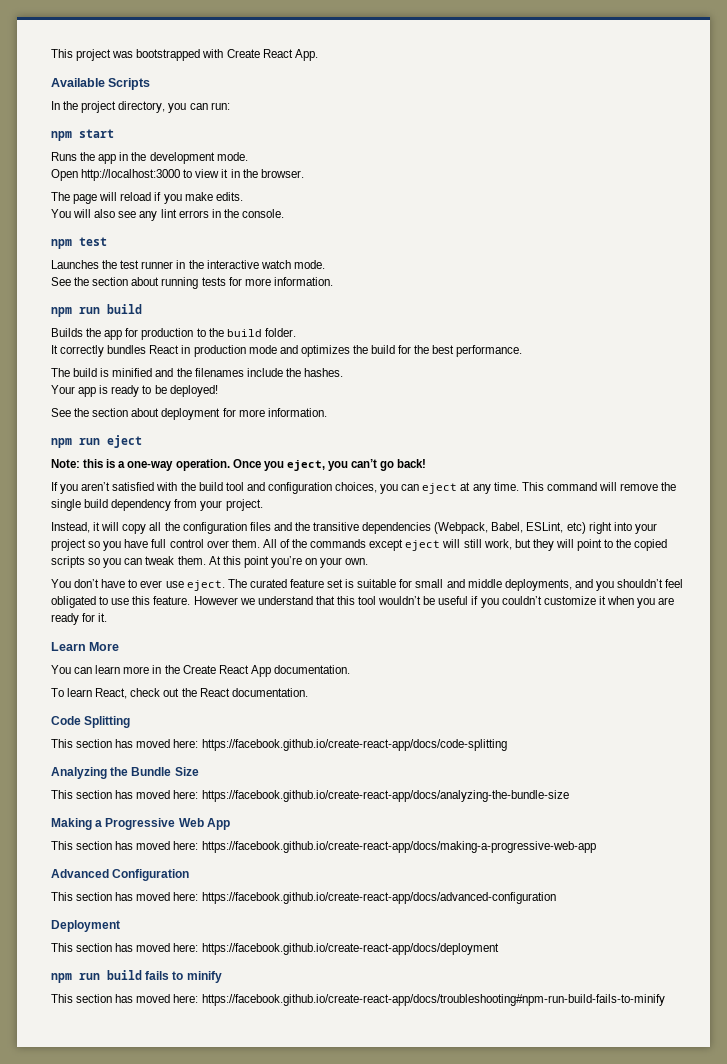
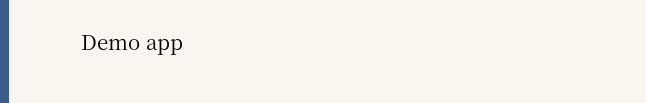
- This project was bootstrapped with Create React App.
- Available Scripts
- In the project directory, you can run:
- npm start
- Runs the app in the development mode.
- Open http://localhost:3000 to view it in the browser.
- The page will reload if you make edits.
- You will also see any lint errors in the console.
- npm test
- Launches the test runner in the interactive watch mode.
- See the section about running tests for more information.
- npm run build
- Builds the app for production to the build folder.
- It correctly bundles React in production mode and optimizes the build for the best performance.
- The build is minified and the filenames include the hashes.
- Your app is ready to be deployed!
- See the section about deployment for more information.
- npm run eject
- Note: this is a one-way operation. Once you eject, you can’t go back!
- If you aren’t satisfied with the build tool and configuration choices, you can eject at any time. This command will remove the single build dependency from your project.
- Instead, it will copy all the configuration files and the transitive dependencies (Webpack, Babel, ESLint, etc) right into your project so you have full control over them. All of the commands except eject will still work, but they will point to the copied scripts so you can tweak them. At this point you’re on your own.
- You don’t have to ever use eject. The curated feature set is suitable for small and middle deployments, and you shouldn’t feel obligated to use this feature. However we understand that this tool wouldn’t be useful if you couldn’t customize it when you are ready for it.
- Learn More
- You can learn more in the Create React App documentation.
- To learn React, check out the React documentation.
- Code Splitting
- This section has moved here: https://facebook.github.io/create-react-app/docs/code-splitting
- Analyzing the Bundle Size
- This section has moved here: https://facebook.github.io/create-react-app/docs/analyzing-the-bundle-size
- Making a Progressive Web App
- This section has moved here: https://facebook.github.io/create-react-app/docs/making-a-progressive-web-app
- Advanced Configuration
- This section has moved here: https://facebook.github.io/create-react-app/docs/advanced-configuration
- Deployment
- This section has moved here: https://facebook.github.io/create-react-app/docs/deployment
- npm run build fails to minify
- This section has moved here: https://facebook.github.io/create-react-app/docs/troubleshooting#npm-run-build-fails-to-minify
+ Demo app

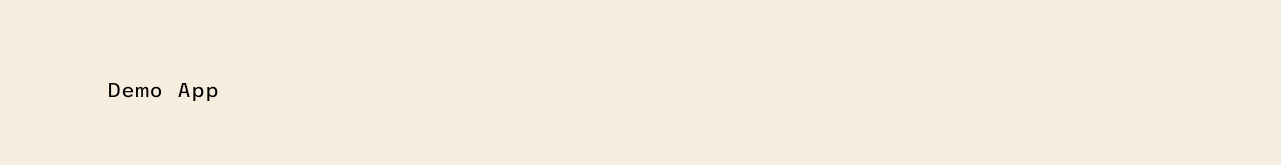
- Demo app
+ Demo App

